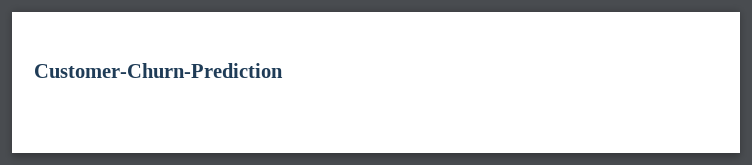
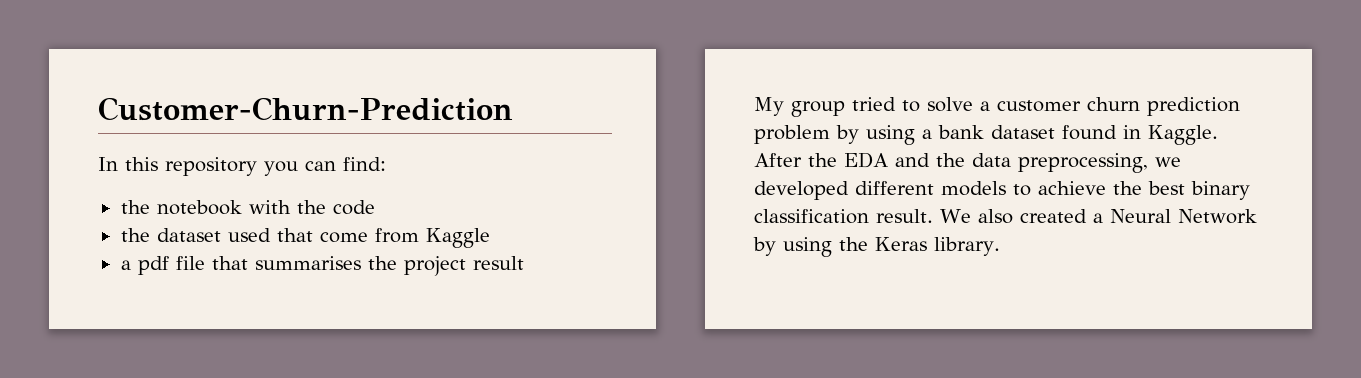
+ In this repository you can find:
+ the notebook with the code
+ the dataset used that come from Kaggle
+ a pdf file that summarises the project result
+ My group tried to solve a customer churn prediction problem by using a bank dataset found in Kaggle. After the EDA and the data preprocessing, we developed different models to achieve the best binary classification result. We also created a Neural Network by using the Keras library.

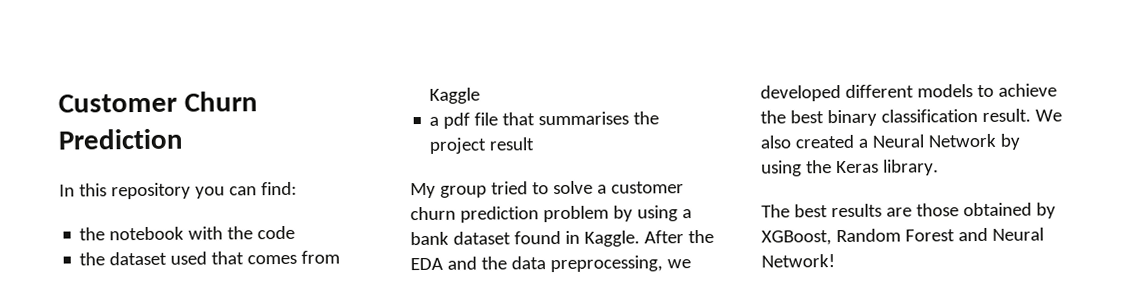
- Customer-Churn-Prediction
+ Customer Churn Prediction
- the dataset used that come from Kaggle
+ the dataset used that comes from Kaggle
+ The best results are those obtained by XGBoost, Random Forest and Neural Network!

